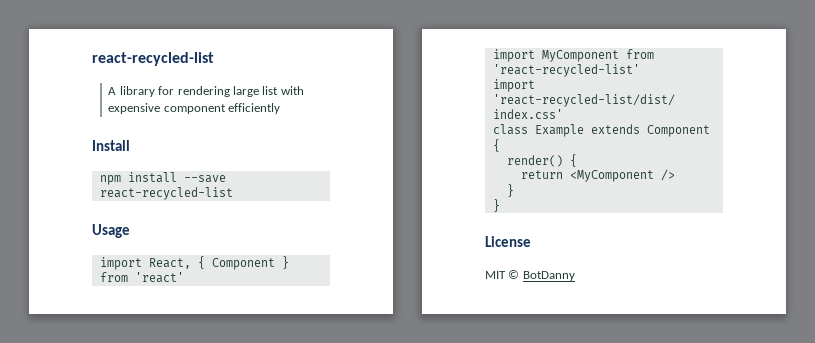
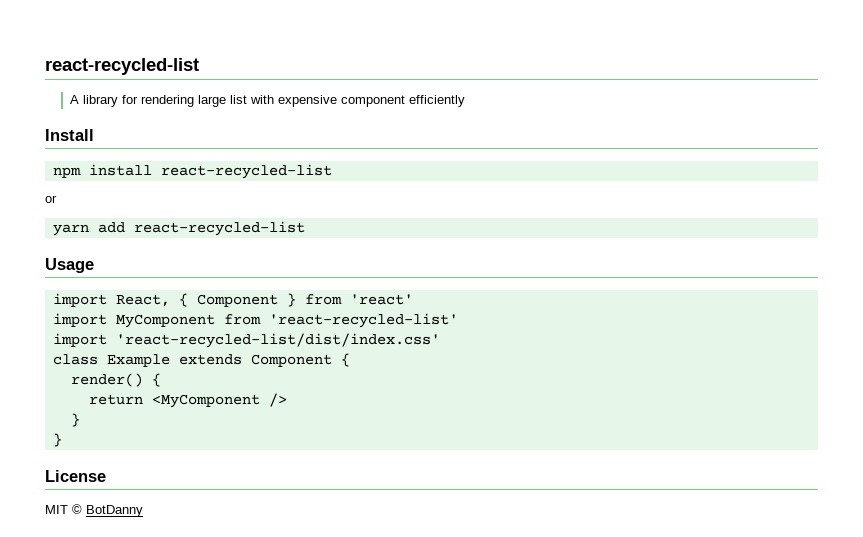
- npm install --save react-recycled-list
+ npm install react-recycled-list
+ or
+ yarn add react-recycled-list

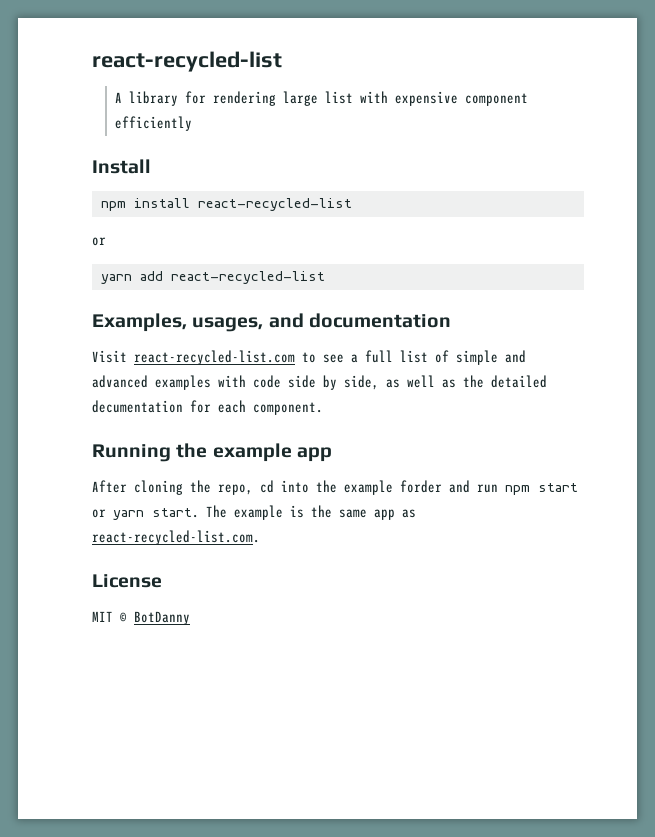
- Usage
- import React, { Component } from 'react'
- import MyComponent from 'react-recycled-list'
- import 'react-recycled-list/dist/index.css'
- class Example extends Component {
- render() {
- return <MyComponent />
- }
- }
+ Examples, usages, and documentation
+ Visit react-recycled-list.com to see a full list of simple and advanced examples with code side by side, as well as the detailed decumentation for each component.
+ Running the example app
+ After cloning the repo, cd into the example forder and run npm start or yarn start. The example is the same app as react-recycled-list.com.

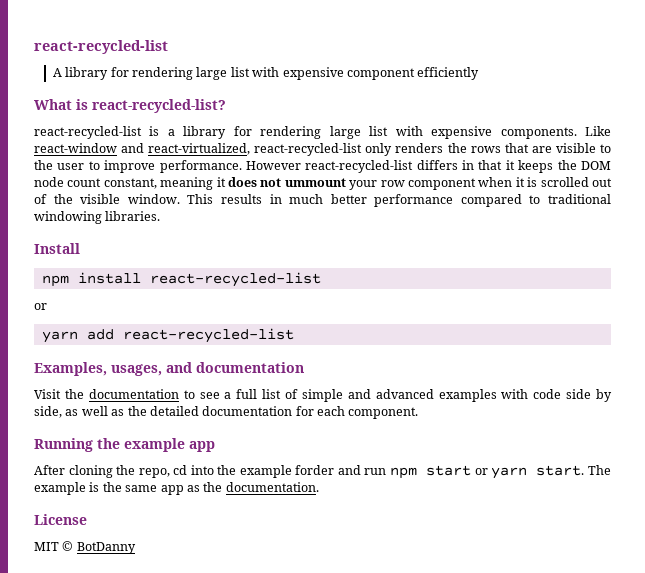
+ What is react-recycled-list?
+ react-recycled-list is a library for rendering large list with expensive components. Like react-window and react-virtualized, react-recycled-list only renders the rows that are visible to the user to improve performance. However react-recycled-list differs in that it keeps the DOM node count constant, meaning it does not ummount your row component when it is scrolled out of the visible window. This results in much better performance compared to traditional windowing libraries.
- Visit react-recycled-list.com to see a full list of simple and advanced examples with code side by side, as well as the detailed decumentation for each component.
+ Visit the documentation to see a full list of simple and advanced examples with code side by side, as well as the detailed documentation for each component.
- The example is the same app as react-recycled-list.com.
+ The example is the same app as the documentation.

